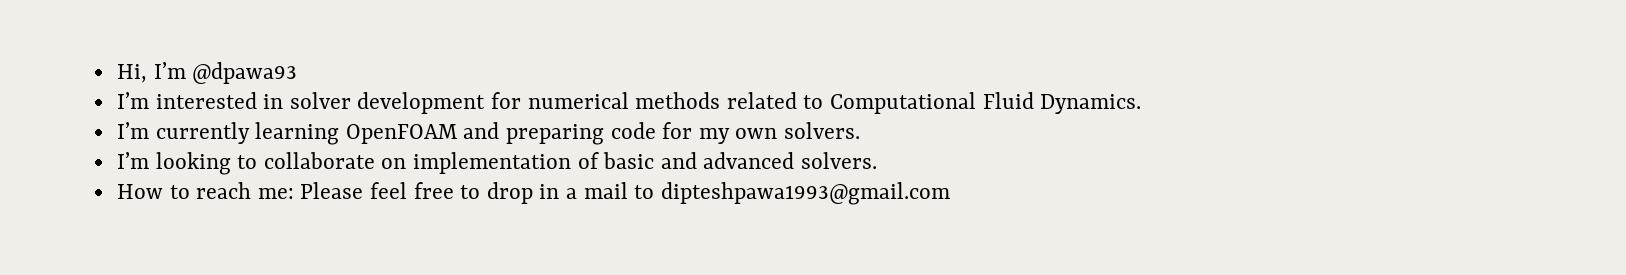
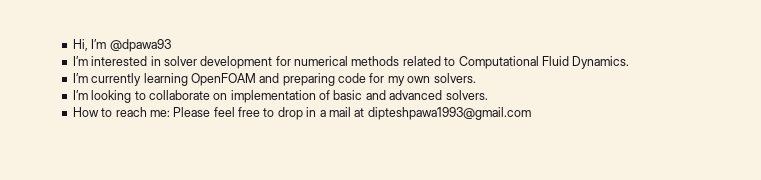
- How to reach me: Please feel free to drop in a mail to dipteshpawa1993@gmail.com
+ How to reach me: Please feel free to drop in a mail at dipteshpawa1993@gmail.com

